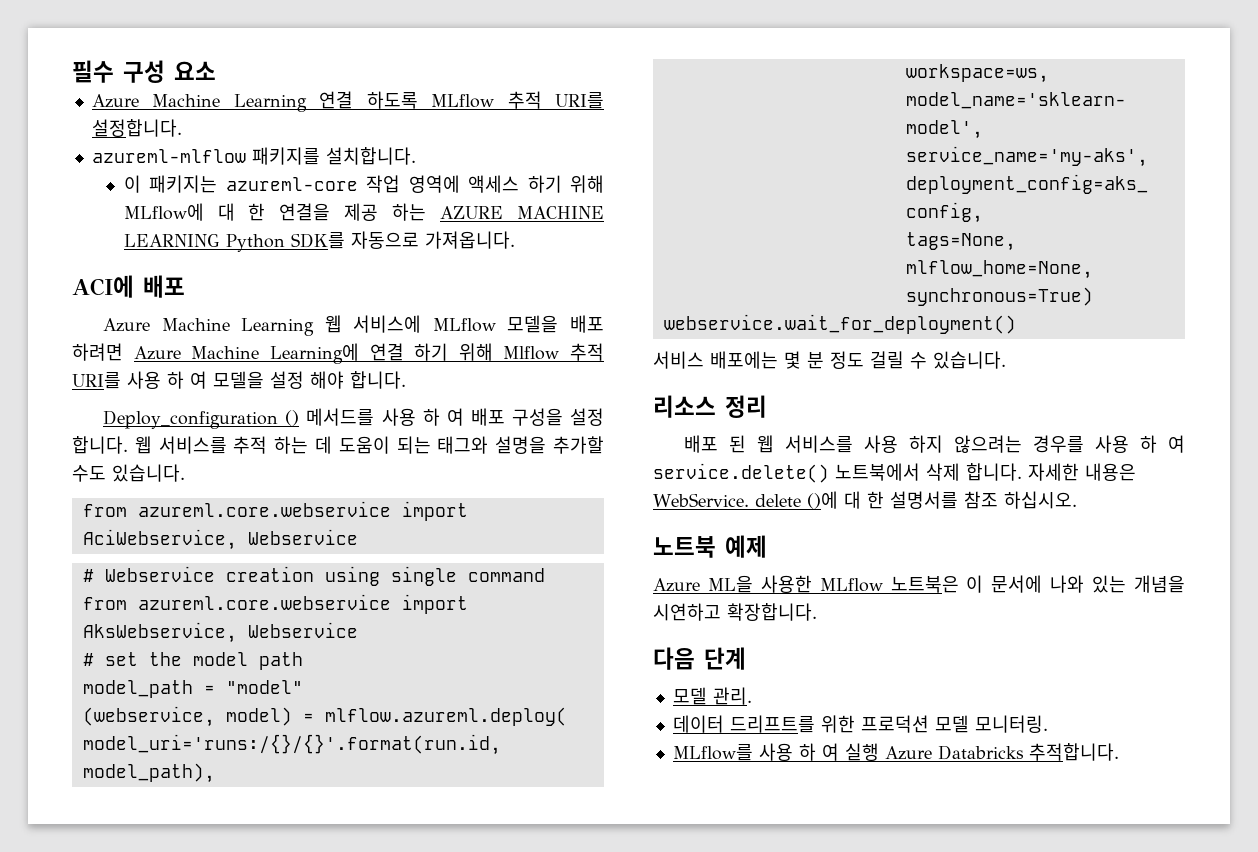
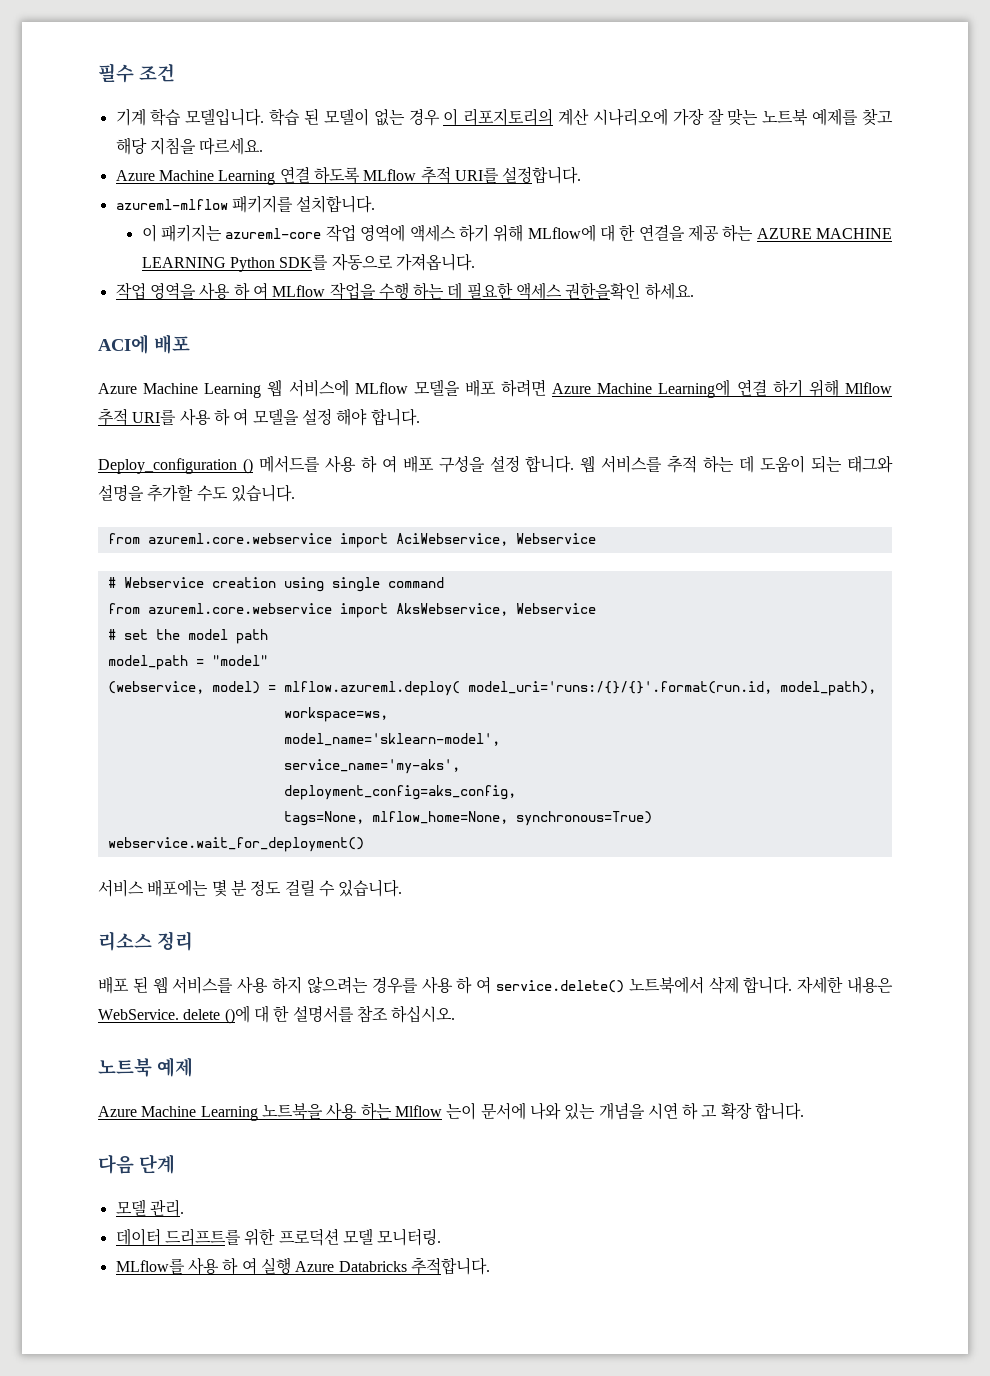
- 필수 구성 요소
+ 필수 조건
+ 기계 학습 모델입니다. 학습 된 모델이 없는 경우 이 리포지토리의 계산 시나리오에 가장 잘 맞는 노트북 예제를 찾고 해당 지침을 따르세요.
+ 작업 영역을 사용 하 여 MLflow 작업을 수행 하는 데 필요한 액세스 권한을확인 하세요.
- Azure ML을 사용한 MLflow 노트북은 이 문서에 나와 있는 개념을 시연하고 확장합니다.
+ Azure Machine Learning 노트북을 사용 하는 Mlflow 는이 문서에 나와 있는 개념을 시연 하 고 확장 합니다.

